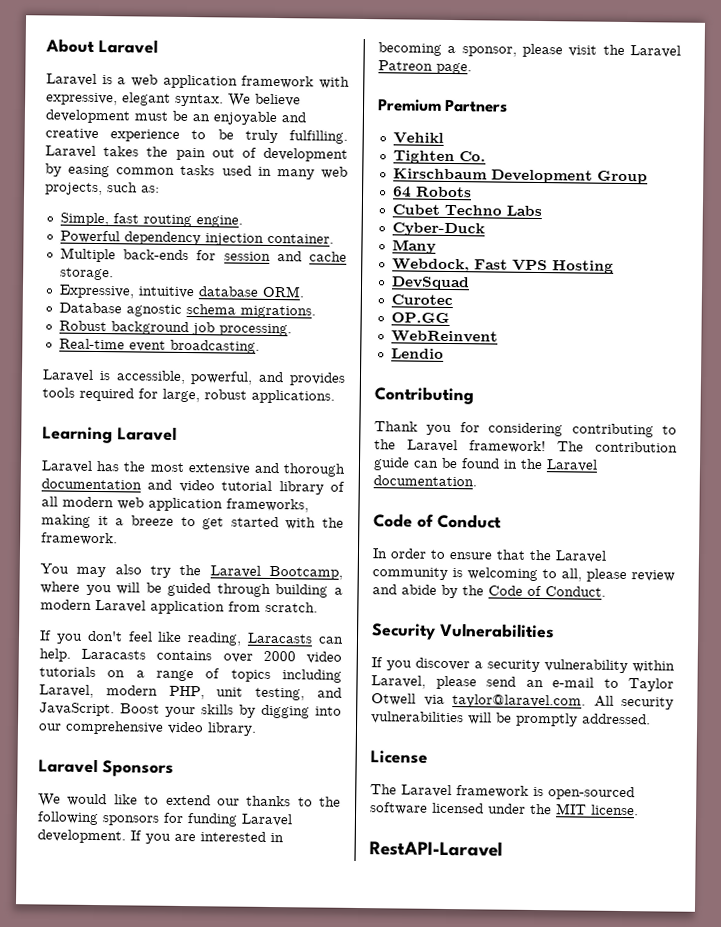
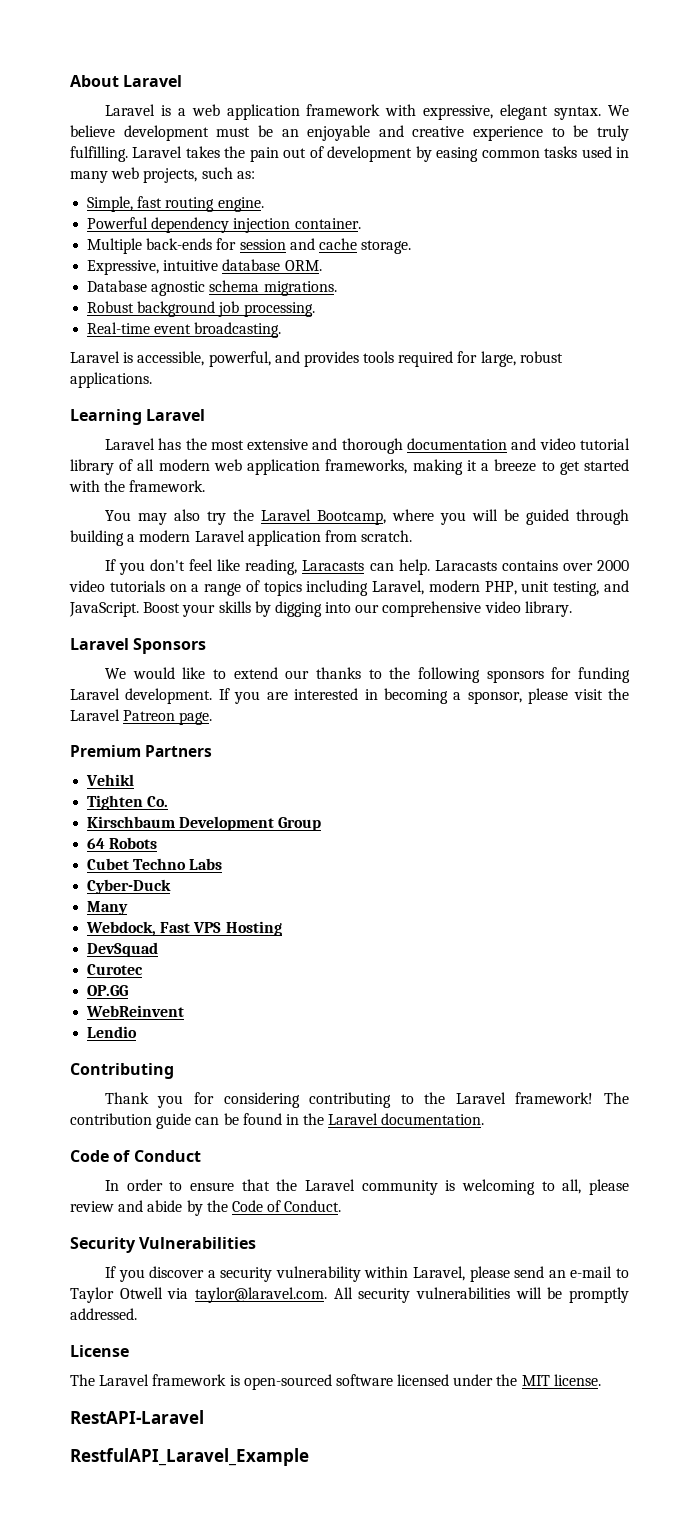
+ RestfulAPI_Laravel_Example

